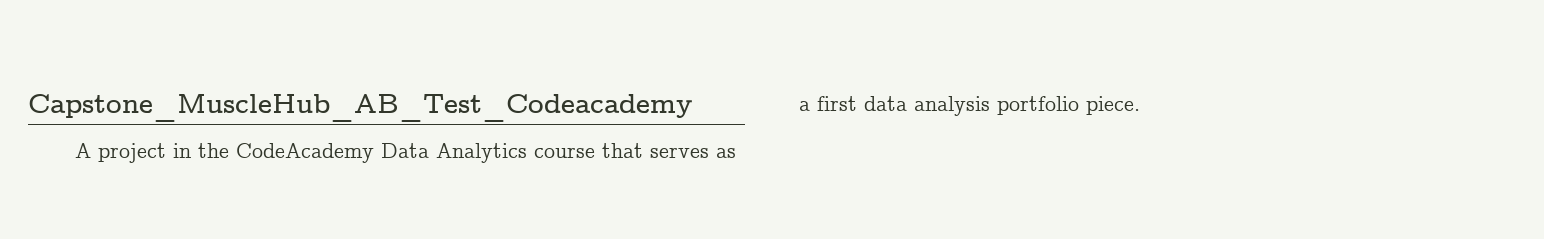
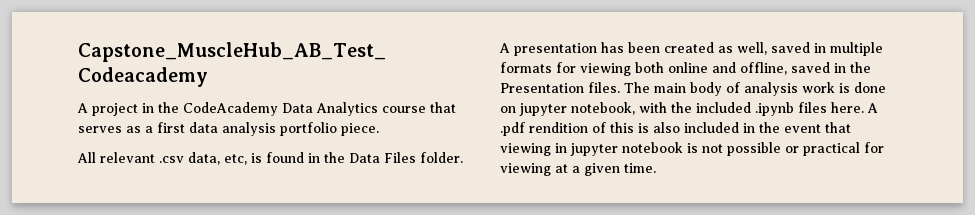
+ All relevant .csv data, etc, is found in the Data Files folder. A presentation has been created as well, saved in multiple formats for viewing both online and offline, saved in the Presentation files. The main body of analysis work is done on jupyter notebook, with the included .ipynb files here. A .pdf rendition of this is also included in the event that viewing in jupyter notebook is not possible or practical for viewing at a given time.

